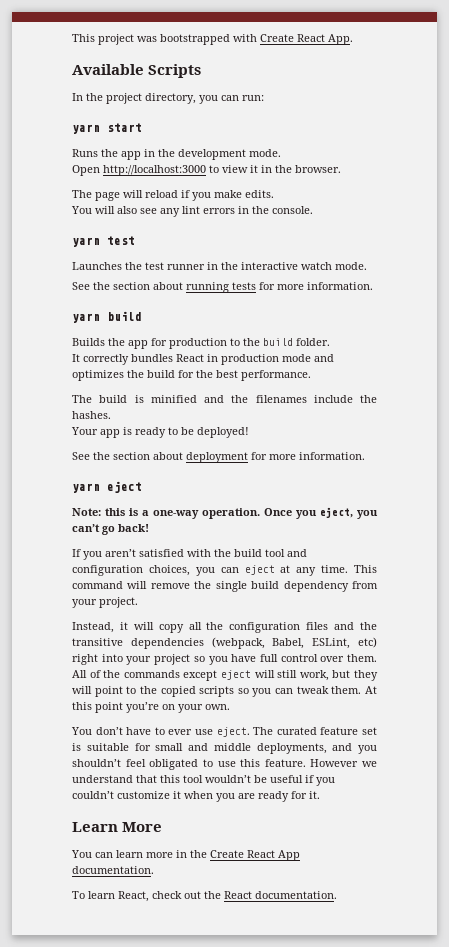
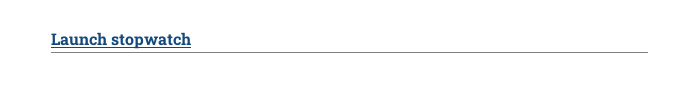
- This project was bootstrapped with Create React App.
- Available Scripts
- In the project directory, you can run:
- yarn start
- Runs the app in the development mode.
- Open http://localhost:3000 to view it in the browser.
- The page will reload if you make edits.
- You will also see any lint errors in the console.
- yarn test
- Launches the test runner in the interactive watch mode.
- See the section about running tests for more information.
- yarn build
- Builds the app for production to the build folder.
- It correctly bundles React in production mode and optimizes the build for the best performance.
- The build is minified and the filenames include the hashes.
- Your app is ready to be deployed!
- See the section about deployment for more information.
- yarn eject
- Note: this is a one-way operation. Once you eject, you can’t go back!
- If you aren’t satisfied with the build tool and configuration choices, you can eject at any time. This command will remove the single build dependency from your project.
- Instead, it will copy all the configuration files and the transitive dependencies (webpack, Babel, ESLint, etc) right into your project so you have full control over them. All of the commands except eject will still work, but they will point to the copied scripts so you can tweak them. At this point you’re on your own.
- You don’t have to ever use eject. The curated feature set is suitable for small and middle deployments, and you shouldn’t feel obligated to use this feature. However we understand that this tool wouldn’t be useful if you couldn’t customize it when you are ready for it.
- Learn More
- You can learn more in the Create React App documentation.
- To learn React, check out the React documentation.
+ Launch stopwatch

